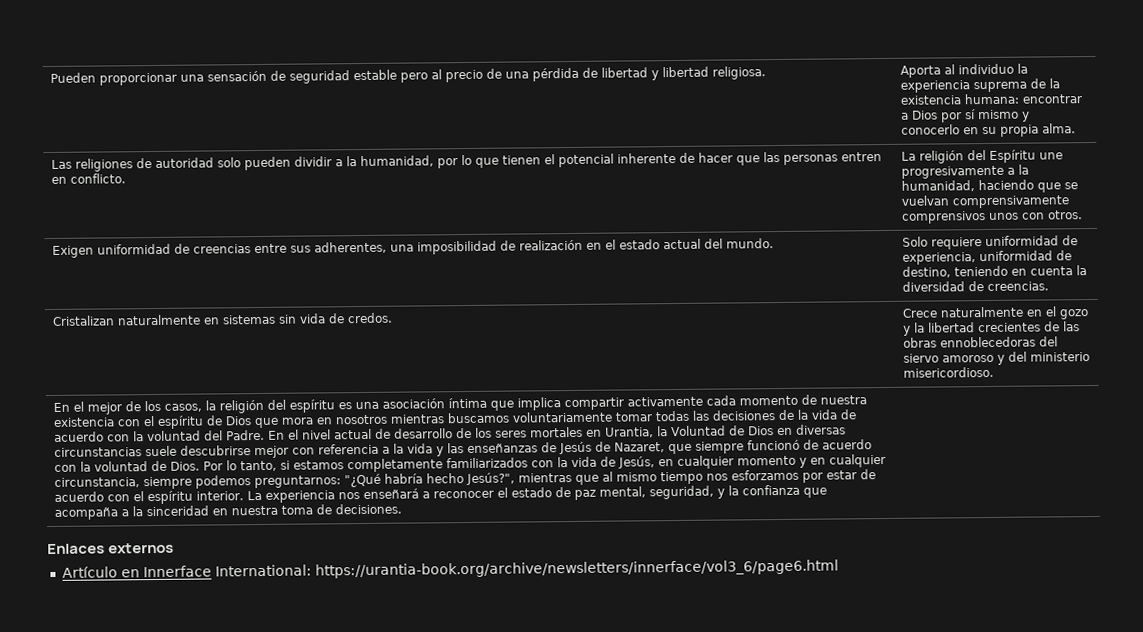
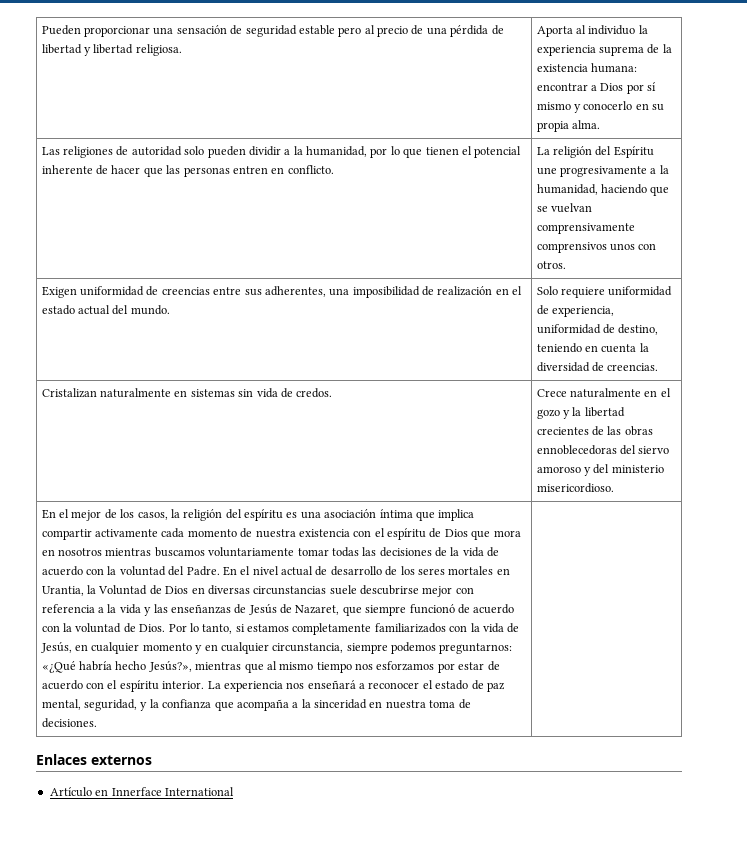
- Por lo tanto, si estamos completamente familiarizados con la vida de Jesús, en cualquier momento y en cualquier circunstancia, siempre podemos preguntarnos: "¿Qué habría hecho Jesús?", mientras que al mismo tiempo nos esforzamos por estar de acuerdo con el espíritu interior.
+ Por lo tanto, si estamos completamente familiarizados con la vida de Jesús, en cualquier momento y en cualquier circunstancia, siempre podemos preguntarnos: «¿Qué habría hecho Jesús?», mientras que al mismo tiempo nos esforzamos por estar de acuerdo con el espíritu interior.
- Artículo en Innerface International: https://urantia-book.org/archive/newsletters/innerface/vol3_6/page6.html
+ Artículo en Innerface International

